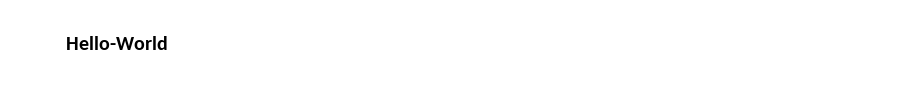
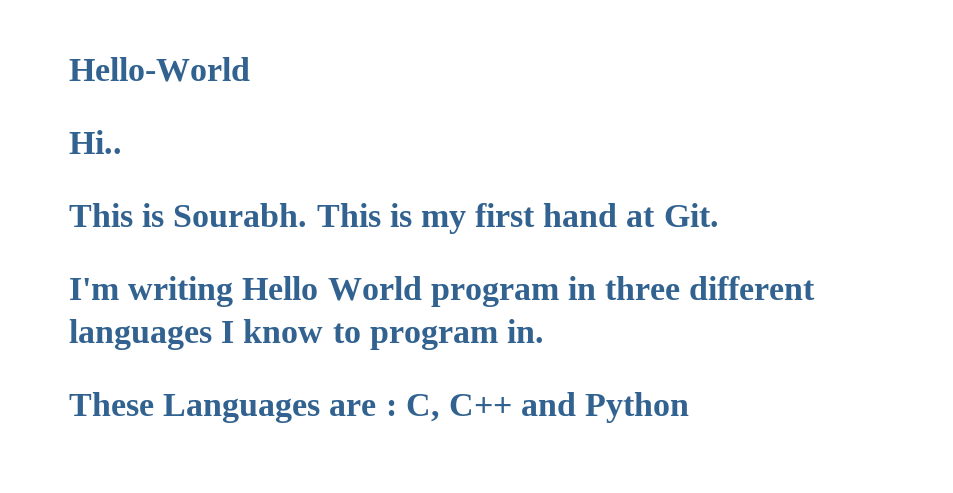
+ Hi..
+ This is Sourabh. This is my first hand at Git.
+ I'm writing Hello World program in three different languages I know to program in.
+ These Languages are : C, C++ and Python

